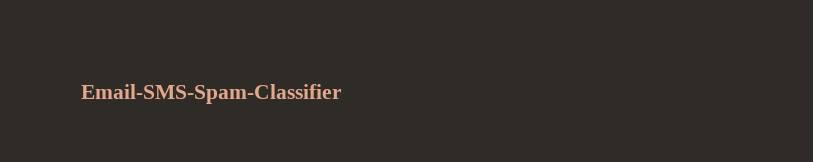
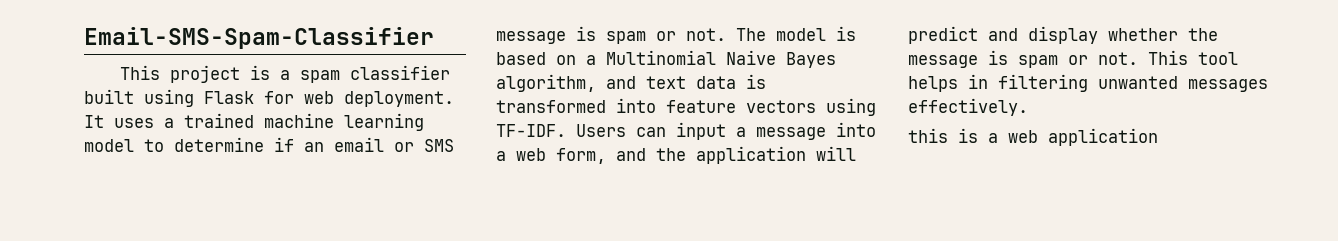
+ This project is a spam classifier built using Flask for web deployment. It uses a trained machine learning model to determine if an email or SMS message is spam or not. The model is based on a Multinomial Naive Bayes algorithm, and text data is transformed into feature vectors using TF-IDF. Users can input a message into a web form, and the application will predict and display whether the message is spam or not. This tool helps in filtering unwanted messages effectively.
+ this is a web application

